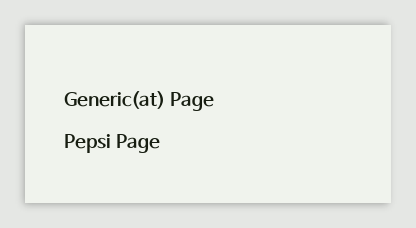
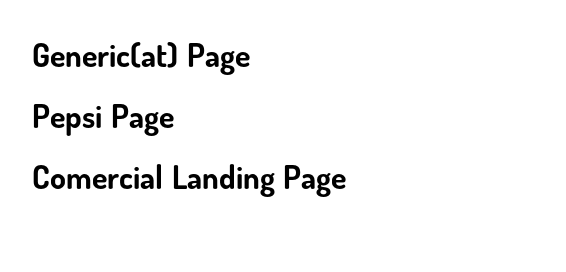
+ Comercial Landing Page

